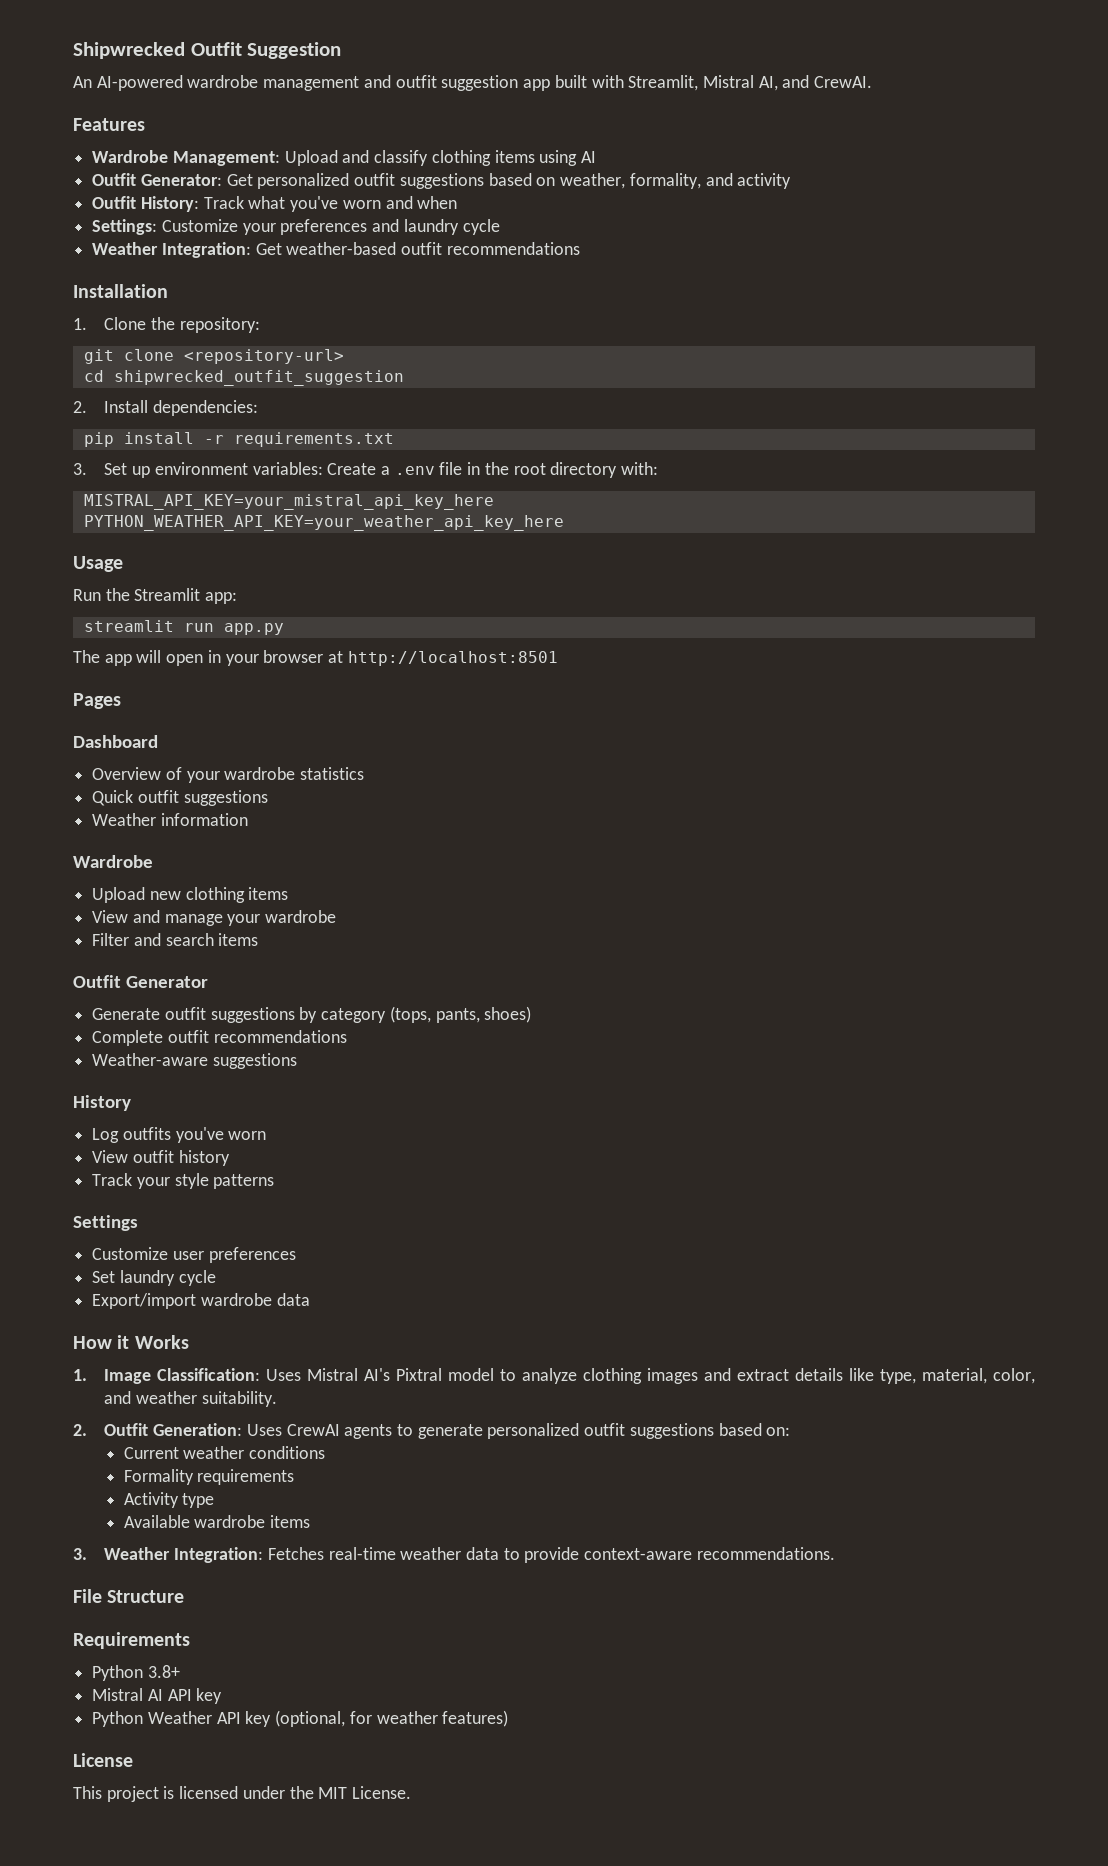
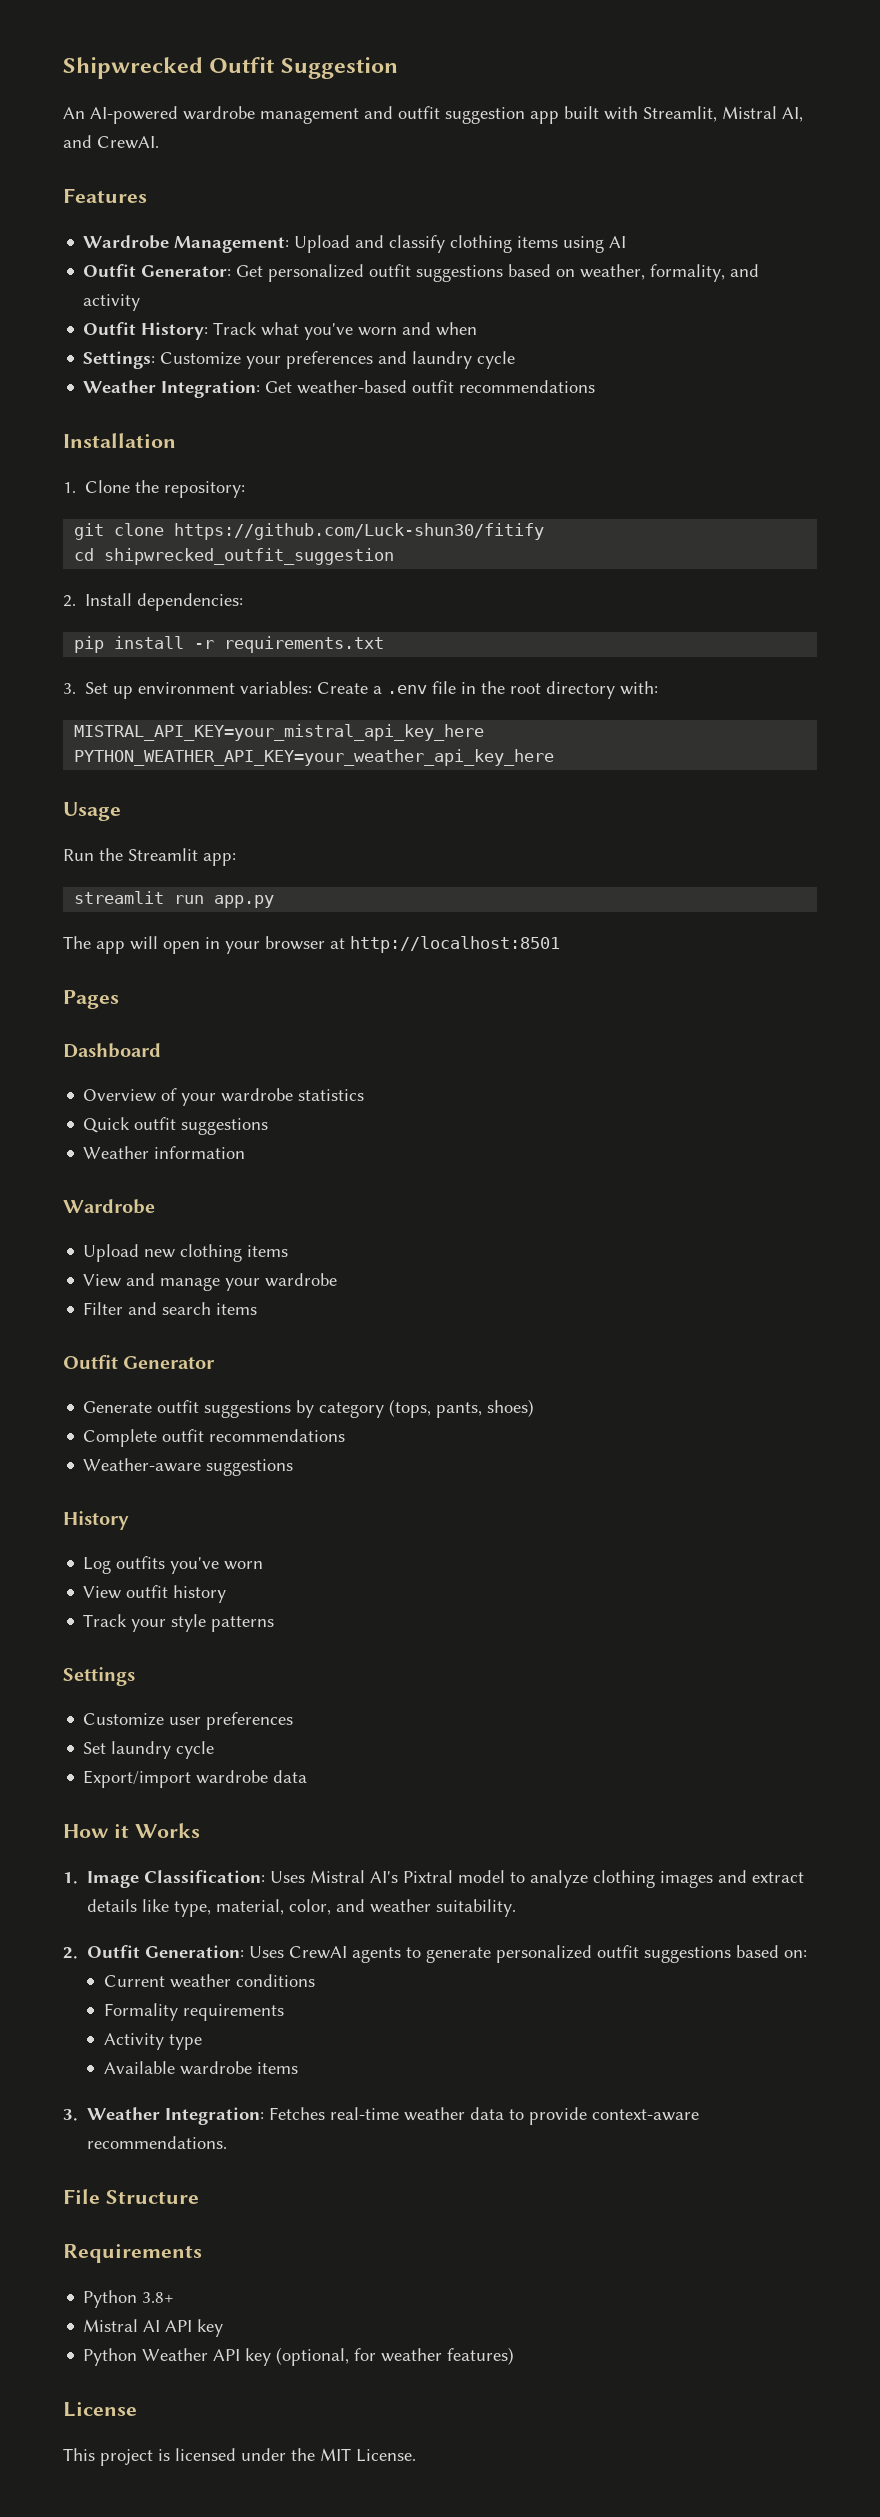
- git clone <repository-url>
+ git clone https://github.com/Luck-shun30/fitify

